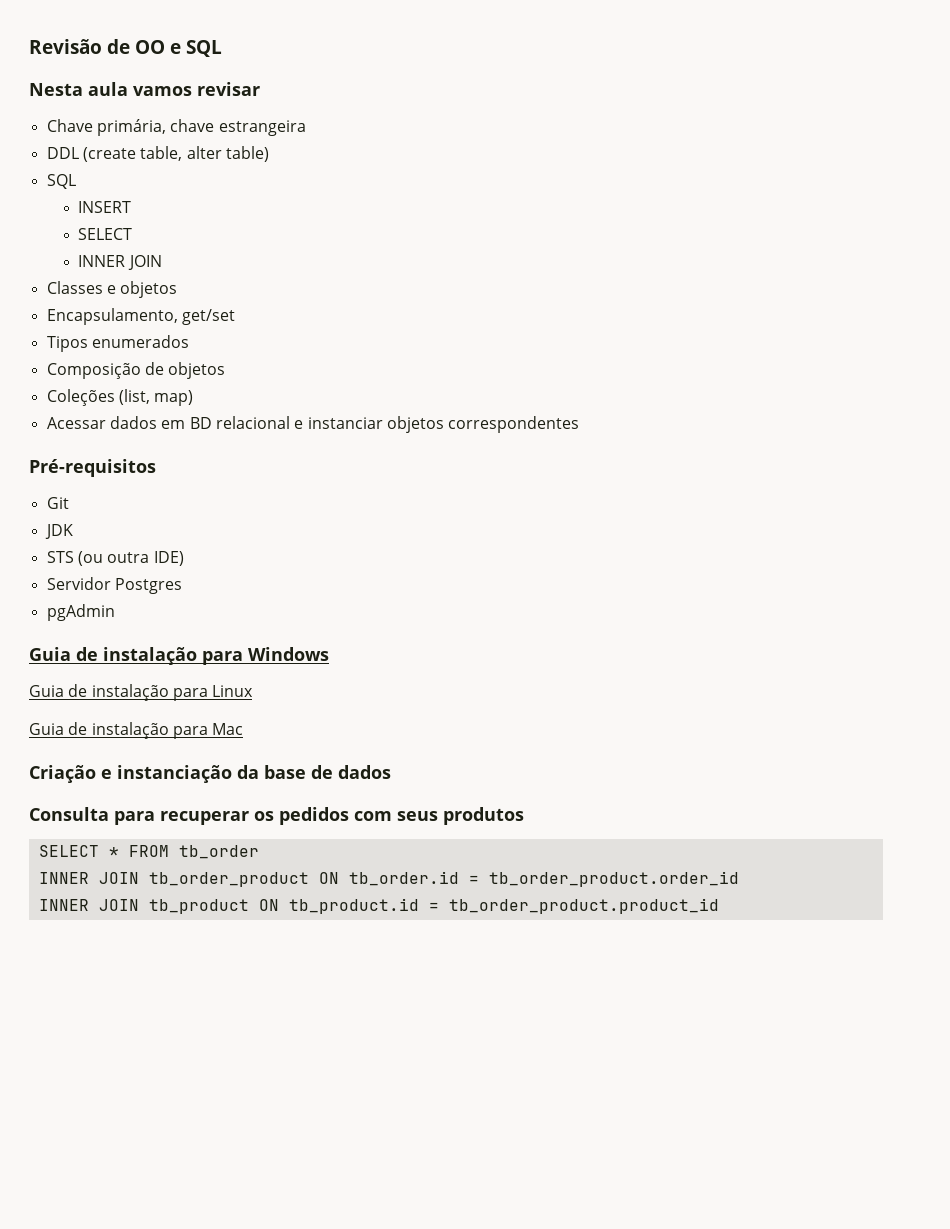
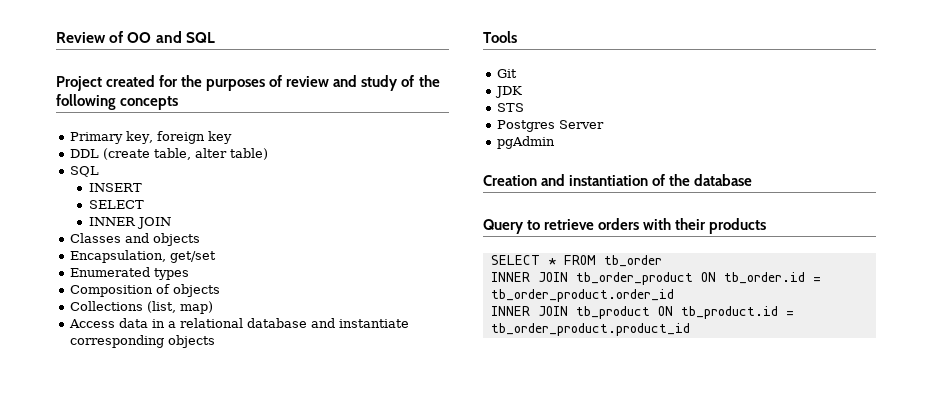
- Revisão de OO e SQL
- Nesta aula vamos revisar
- Chave primária, chave estrangeira
+ Review of OO and SQL
+ Project created for the purposes of review and study of the following concepts
+ Primary key, foreign key
- Classes e objetos
- Encapsulamento, get/set
- Tipos enumerados
- Composição de objetos
- Coleções (list, map)
- Acessar dados em BD relacional e instanciar objetos correspondentes
- Pré-requisitos
+ Classes and objects
+ Encapsulation, get/set
+ Enumerated types
+ Composition of objects
+ Collections (list, map)
+ Access data in a relational database and instantiate corresponding objects
+ Tools
- STS (ou outra IDE)
- Servidor Postgres
+ STS
+ Postgres Server
- Guia de instalação para Windows
- Guia de instalação para Linux
- Guia de instalação para Mac
- Criação e instanciação da base de dados
- Consulta para recuperar os pedidos com seus produtos
+ Creation and instantiation of the database
+ Query to retrieve orders with their products

